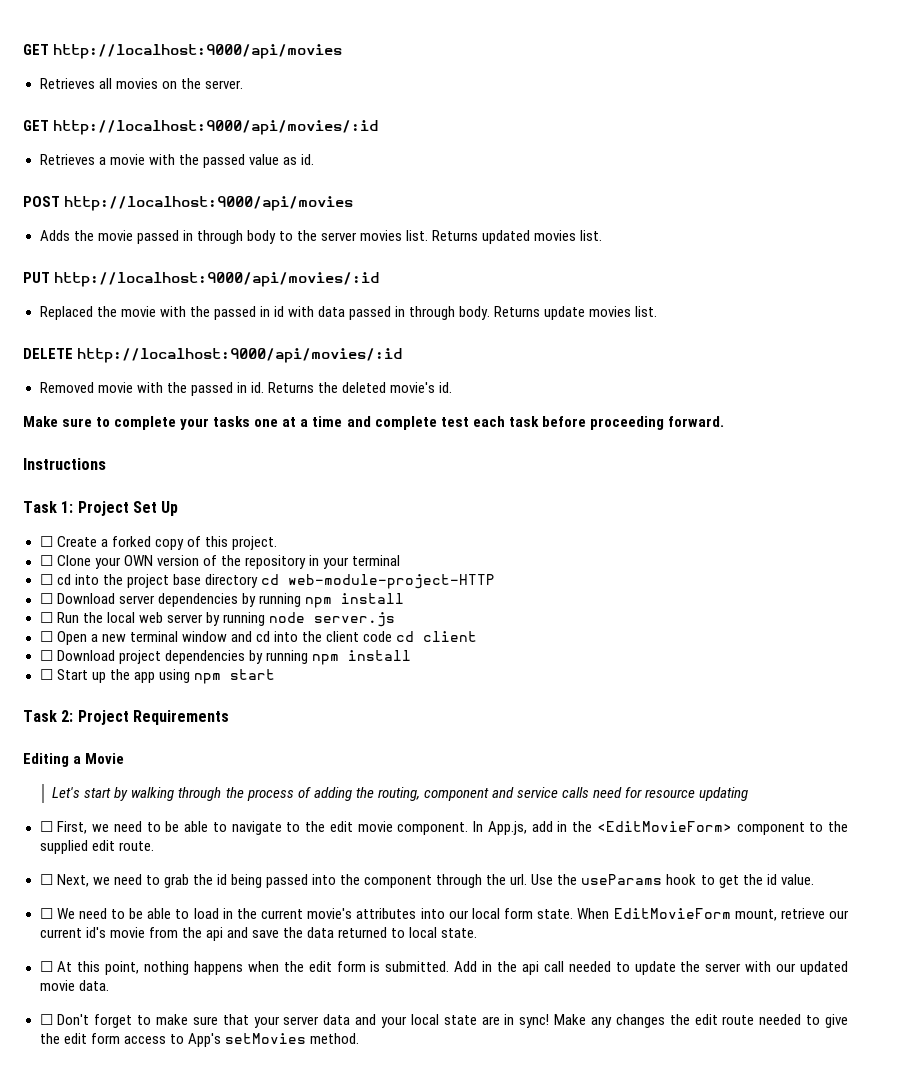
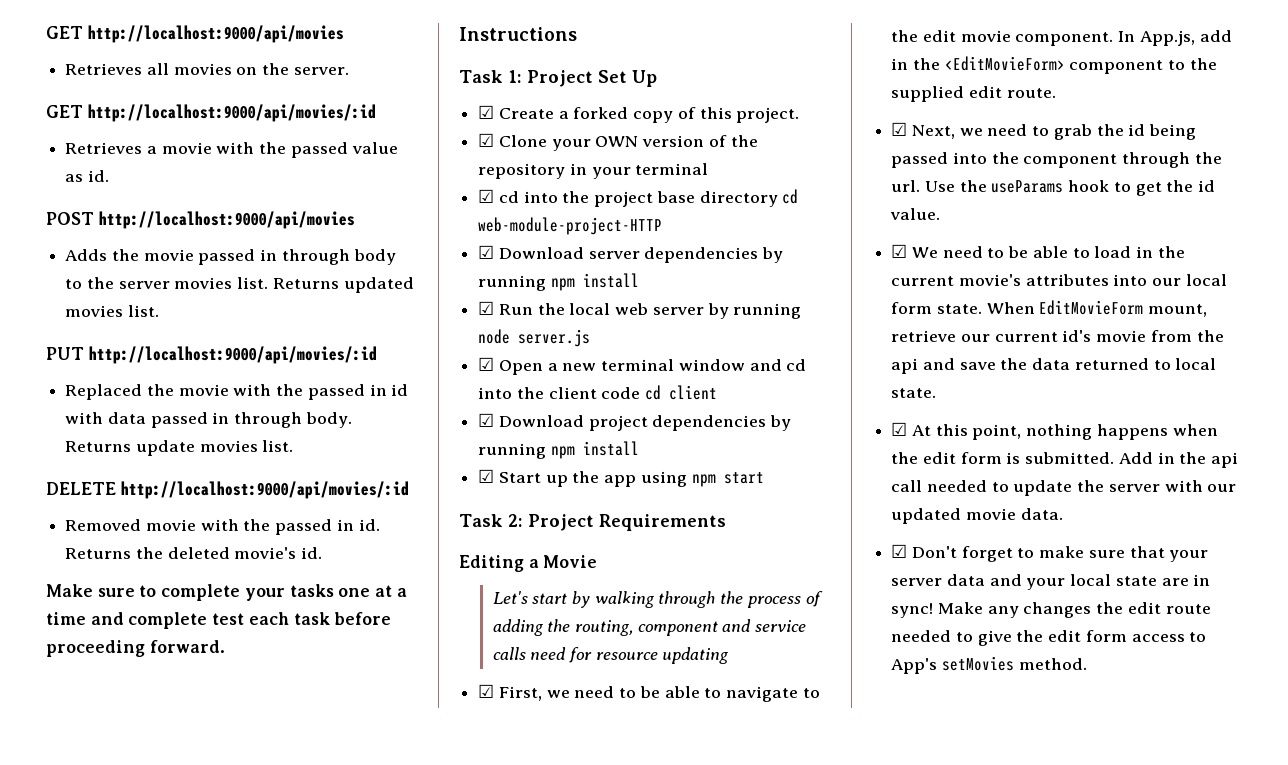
- ☐ Create a forked copy of this project.
+ ☑ Create a forked copy of this project.
- ☐ Clone your OWN version of the repository in your terminal
+ ☑ Clone your OWN version of the repository in your terminal
- ☐ cd into the project base directory cd web-module-project-HTTP
+ ☑ cd into the project base directory cd web-module-project-HTTP
- ☐ Download server dependencies by running npm install
+ ☑ Download server dependencies by running npm install
- ☐ Run the local web server by running node server.js
+ ☑ Run the local web server by running node server.js
- ☐ Open a new terminal window and cd into the client code cd client
+ ☑ Open a new terminal window and cd into the client code cd client
- ☐ Download project dependencies by running npm install
+ ☑ Download project dependencies by running npm install
- ☐ Start up the app using npm start
+ ☑ Start up the app using npm start
- ☐ First, we need to be able to navigate to the edit movie component.
+ ☑ First, we need to be able to navigate to the edit movie component.
- ☐ Next, we need to grab the id being passed into the component through the url.
+ ☑ Next, we need to grab the id being passed into the component through the url.
- ☐ We need to be able to load in the current movie's attributes into our local form state.
+ ☑ We need to be able to load in the current movie's attributes into our local form state.
- ☐ At this point, nothing happens when the edit form is submitted.
+ ☑ At this point, nothing happens when the edit form is submitted.
- ☐ Don't forget to make sure that your server data and your local state are in sync!
+ ☑ Don't forget to make sure that your server data and your local state are in sync!

